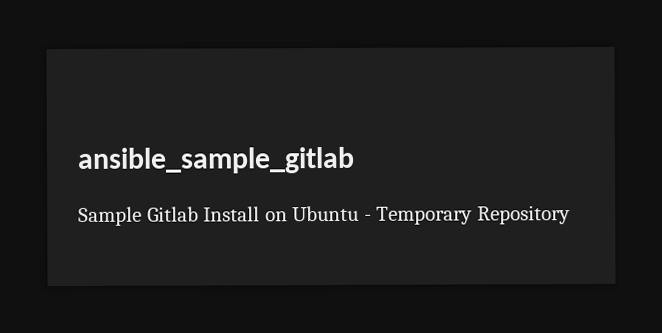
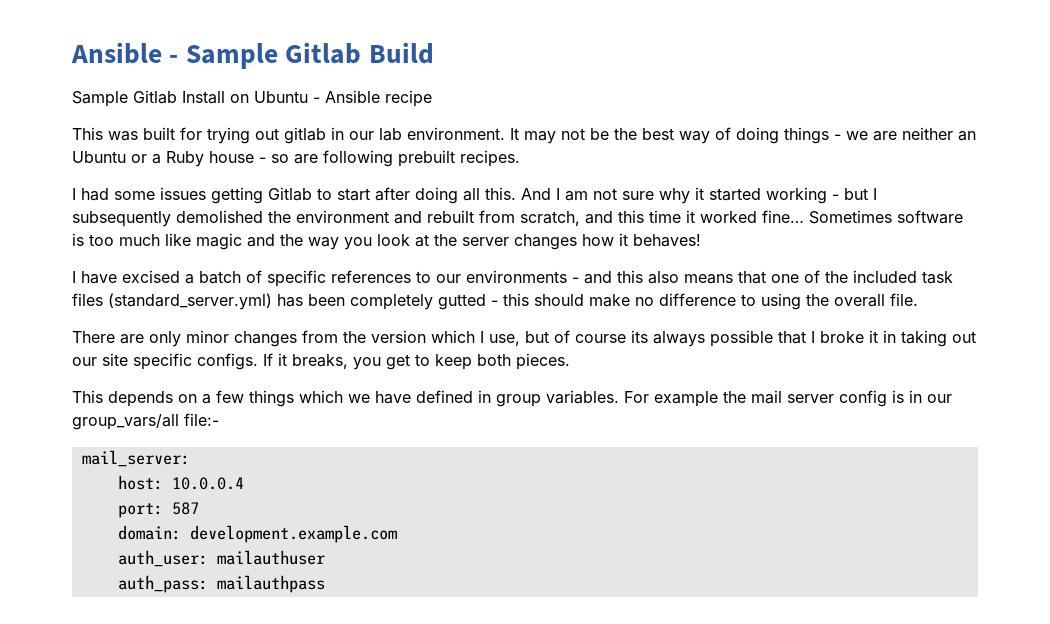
- ansible_sample_gitlab
+ Ansible - Sample Gitlab Build
- Sample Gitlab Install on Ubuntu - Temporary Repository
+ Sample Gitlab Install on Ubuntu - Ansible recipe
+ This was built for trying out gitlab in our lab environment. It may not be the best way of doing things - we are neither an Ubuntu or a Ruby house - so are following prebuilt recipes.
+ I had some issues getting Gitlab to start after doing all this. And I am not sure why it started working - but I subsequently demolished the environment and rebuilt from scratch, and this time it worked fine… Sometimes software is too much like magic and the way you look at the server changes how it behaves!
+ I have excised a batch of specific references to our environments - and this also means that one of the included task files (standard_server.yml) has been completely gutted - this should make no difference to using the overall file.
+ There are only minor changes from the version which I use, but of course its always possible that I broke it in taking out our site specific configs. If it breaks, you get to keep both pieces.
+ This depends on a few things which we have defined in group variables. For example the mail server config is in our group_vars/all file:-
+ mail_server:
+ host: 10.0.0.4
+ port: 587
+ domain: development.example.com
+ auth_user: mailauthuser
+ auth_pass: mailauthpass

